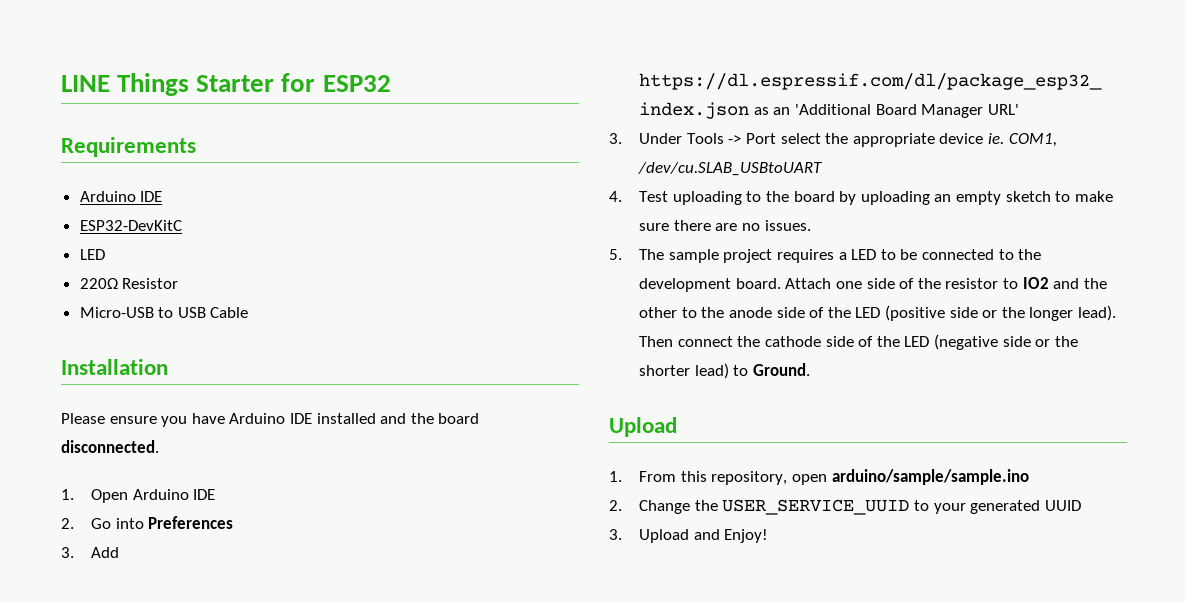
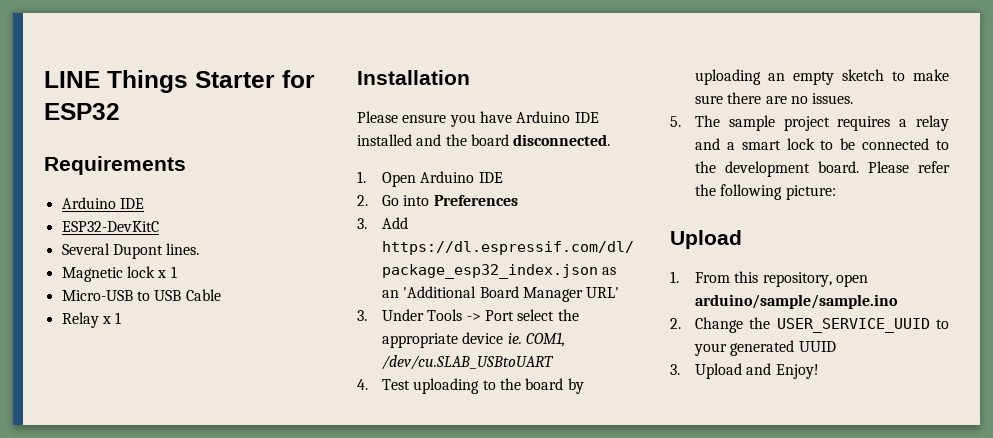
  ESP32-DevKitC
- LED
- 220Ω Resistor
+ Several Dupont lines.
+ Magnetic lock x 1
+ Relay x 1
- 5. The sample project requires a LED to be connected to the development board.
+ 5. The sample project requires a relay and a smart lock to be connected to the development board.
- Attach one side of the resistor to IO2 and the other to the anode side of the LED (positive side or the longer lead). Then connect the cathode side of the LED (negative side or the shorter lead) to Ground.
+ Please refer the following picture:

